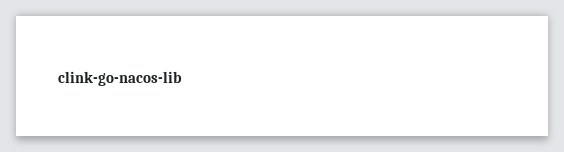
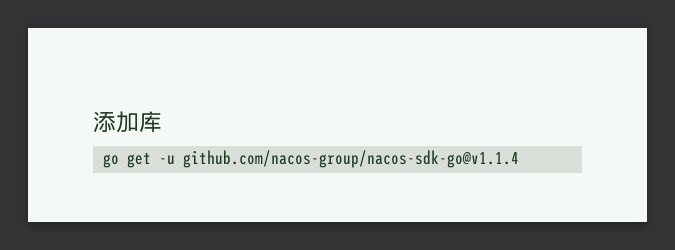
- clink-go-nacos-lib
+ 添加库
+ go get -u github.com/nacos-group/nacos-sdk-go@v1.1.4

